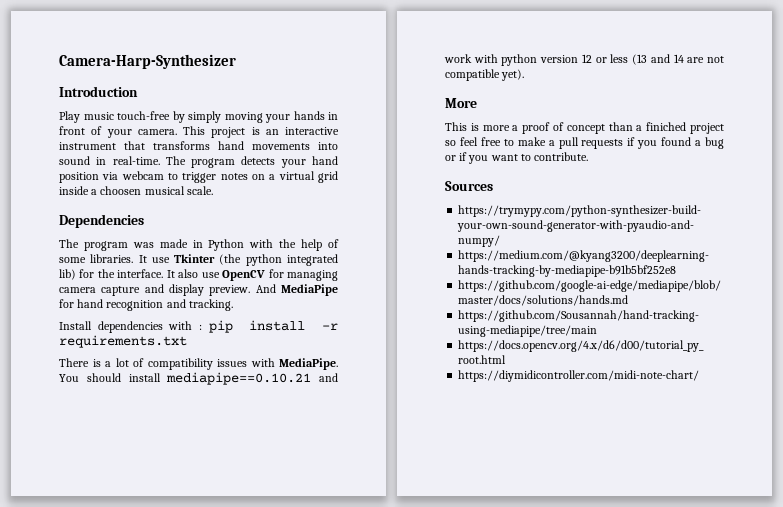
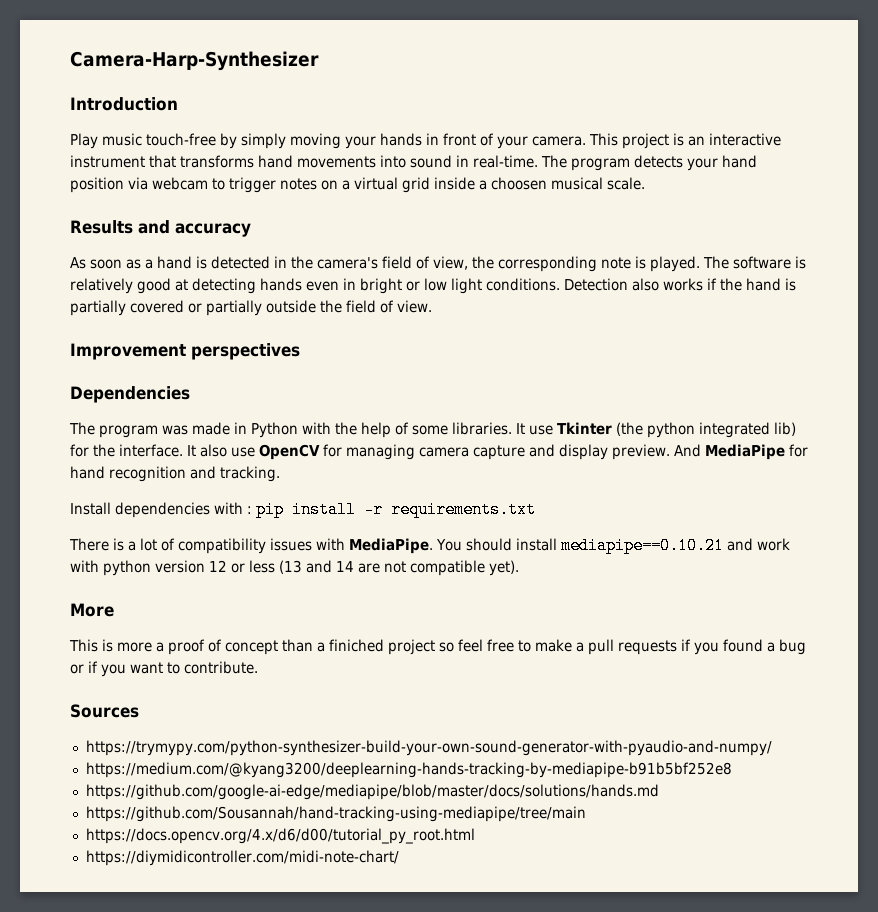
+ Results and accuracy
+ As soon as a hand is detected in the camera's field of view, the corresponding note is played. The software is relatively good at detecting hands even in bright or low light conditions. Detection also works if the hand is partially covered or partially outside the field of view.
+ Improvement perspectives

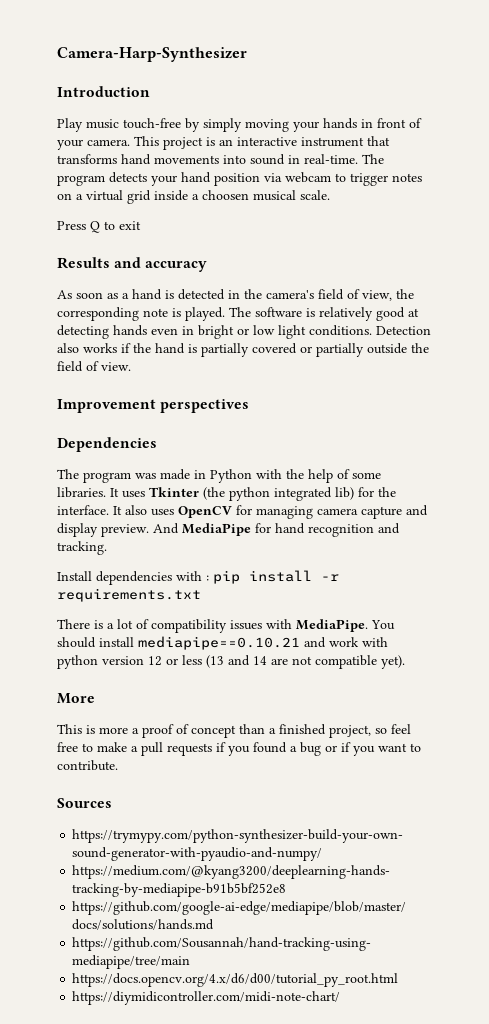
+ Press Q to exit
- It use Tkinter (the python integrated lib) for the interface.
+ It uses Tkinter (the python integrated lib) for the interface.
- It also use OpenCV for managing camera capture and display preview.
+ It also uses OpenCV for managing camera capture and display preview.
- This is more a proof of concept than a finiched project so feel free to make a pull requests if you found a bug or if you want to contribute.
+ This is more a proof of concept than a finished project, so feel free to make a pull requests if you found a bug or if you want to contribute.

